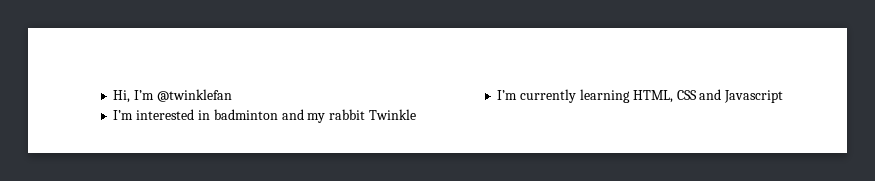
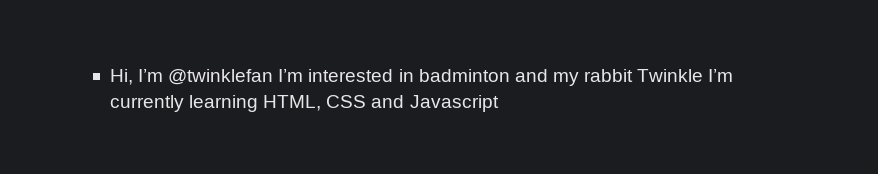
- Hi, I’m @twinklefan
- I’m interested in badminton and my rabbit Twinkle
- I’m currently learning HTML, CSS and Javascript
+ Hi, I’m @twinklefan I’m interested in badminton and my rabbit Twinkle I’m currently learning HTML, CSS and Javascript

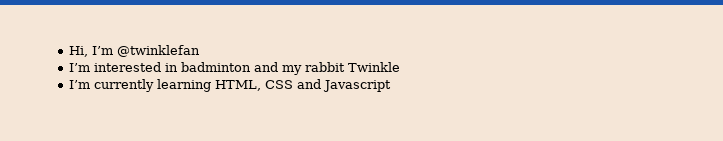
- Hi, I’m @twinklefan I’m interested in badminton and my rabbit Twinkle I’m currently learning HTML, CSS and Javascript
+ Hi, I’m @twinklefan
+ I’m interested in badminton and my rabbit Twinkle
+ I’m currently learning HTML, CSS and Javascript

